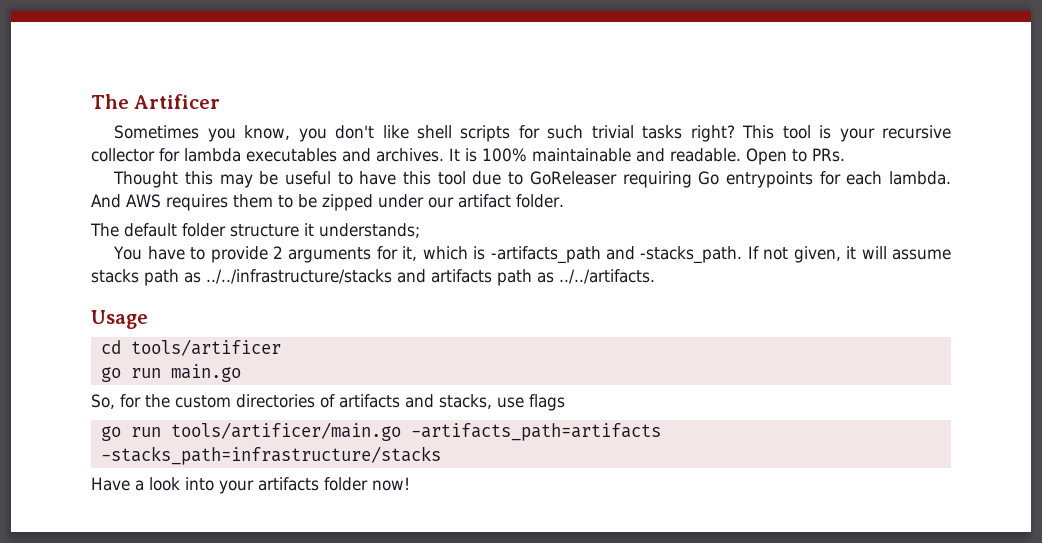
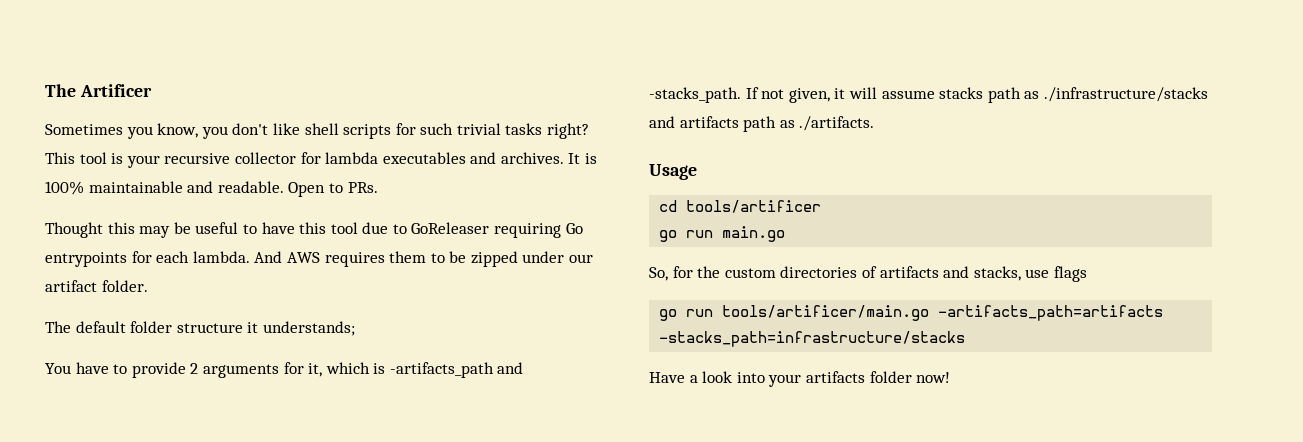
- If not given, it will assume stacks path as ../../infrastructure/stacks and artifacts path as ../../artifacts.
+ If not given, it will assume stacks path as ./infrastructure/stacks and artifacts path as ./artifacts.

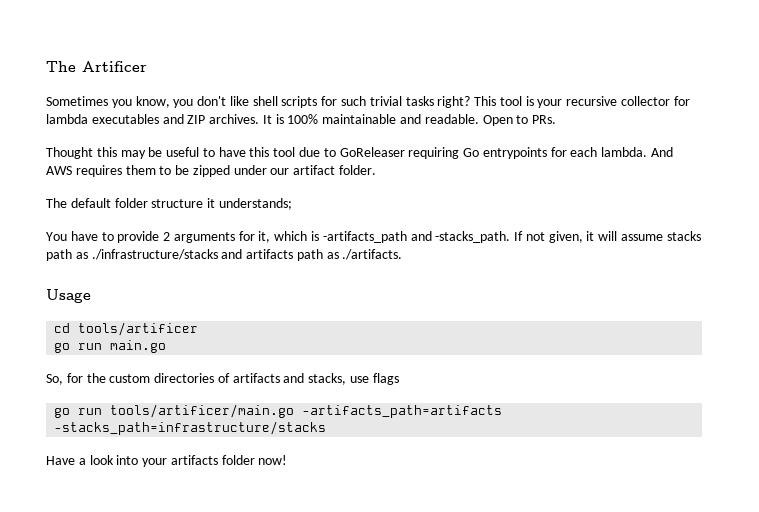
- This tool is your recursive collector for lambda executables and archives.
+ This tool is your recursive collector for lambda executables and ZIP archives.

